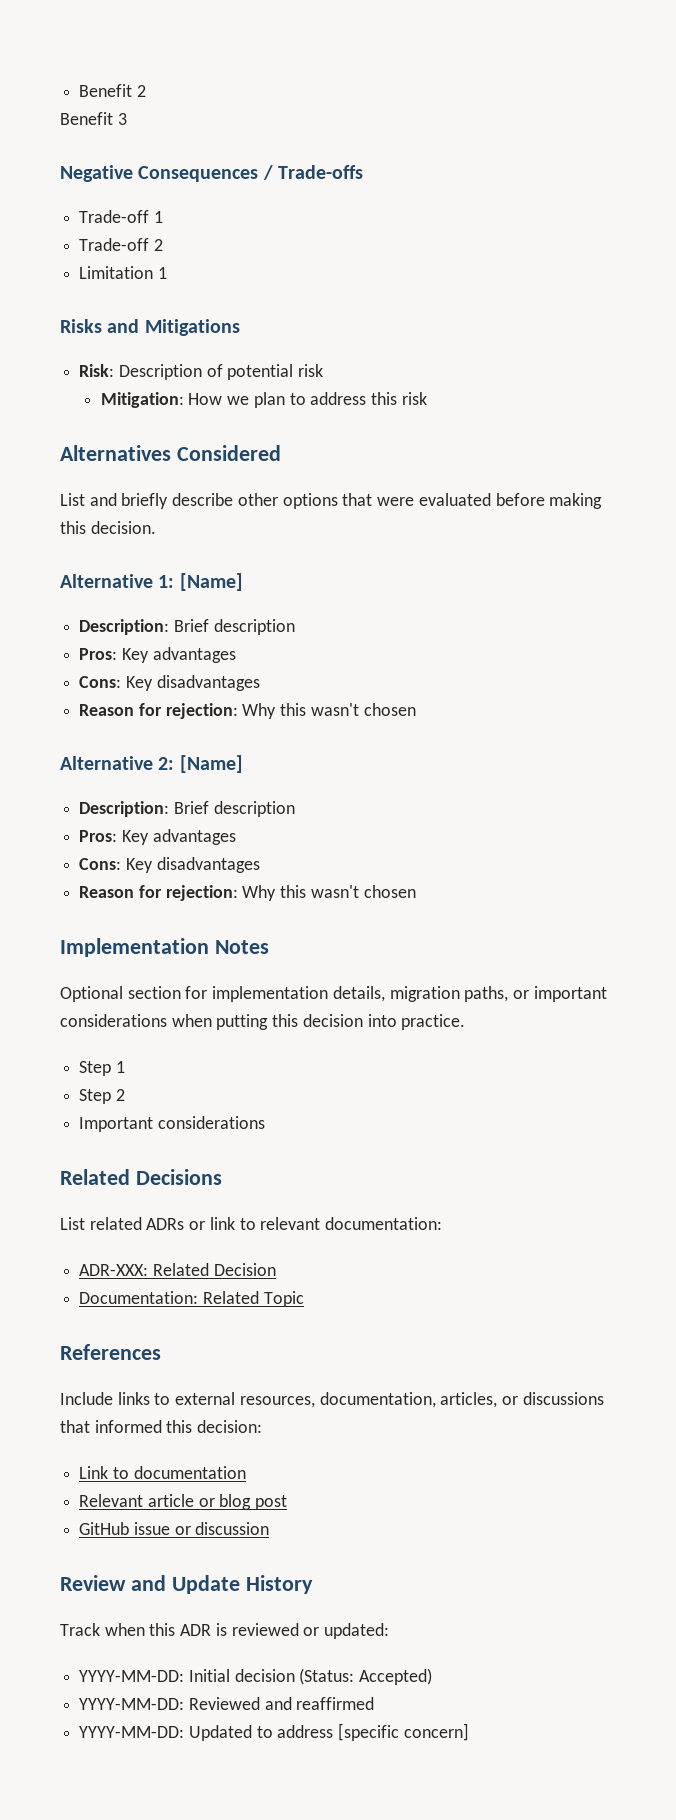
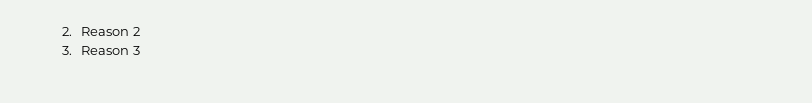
- Benefit 2
- Benefit 3
+ 2. Reason 2
+ 3. Reason 3
- Negative Consequences / Trade-offs
- Trade-off 1
- Trade-off 2
- Limitation 1
- Risks and Mitigations
- Risk: Description of potential risk
- Mitigation: How we plan to address this risk
- Alternatives Considered
- List and briefly describe other options that were evaluated before making this decision.
- Alternative 1: [Name]
- Description: Brief description
- Pros: Key advantages
- Cons: Key disadvantages
- Reason for rejection: Why this wasn't chosen
- Alternative 2: [Name]
- Description: Brief description
- Pros: Key advantages
- Cons: Key disadvantages
- Reason for rejection: Why this wasn't chosen
- Implementation Notes
- Optional section for implementation details, migration paths, or important considerations when putting this decision into practice.
- Step 1
- Step 2
- Important considerations
- Related Decisions
- List related ADRs or link to relevant documentation:
- ADR-XXX: Related Decision
- Documentation: Related Topic
- References
- Include links to external resources, documentation, articles, or discussions that informed this decision:
- Link to documentation
- Relevant article or blog post
- GitHub issue or discussion
- Review and Update History
- Track when this ADR is reviewed or updated:
- YYYY-MM-DD: Initial decision (Status: Accepted)
- YYYY-MM-DD: Reviewed and reaffirmed
- YYYY-MM-DD: Updated to address [specific concern]

